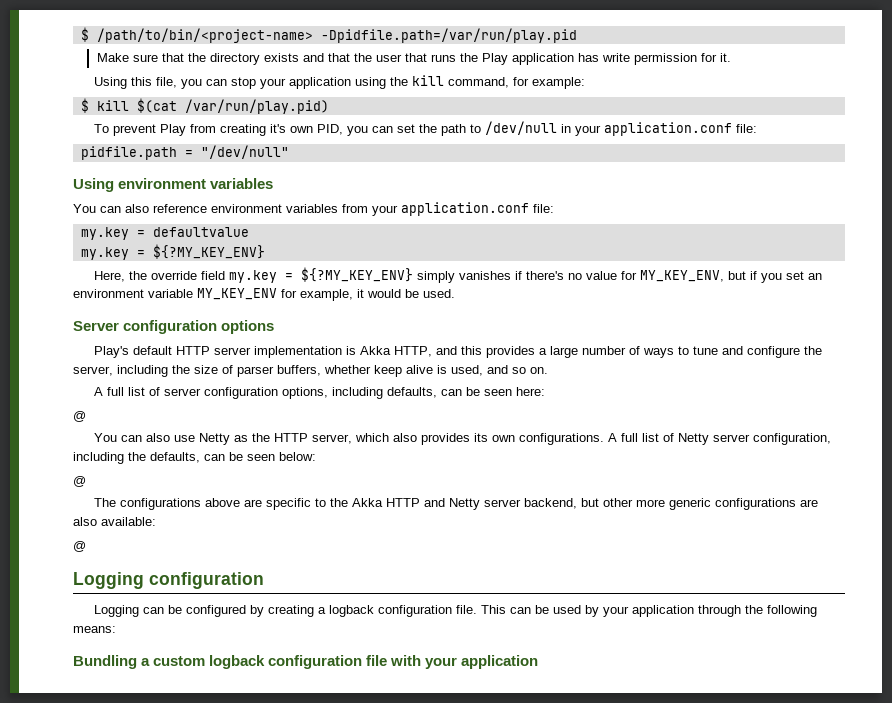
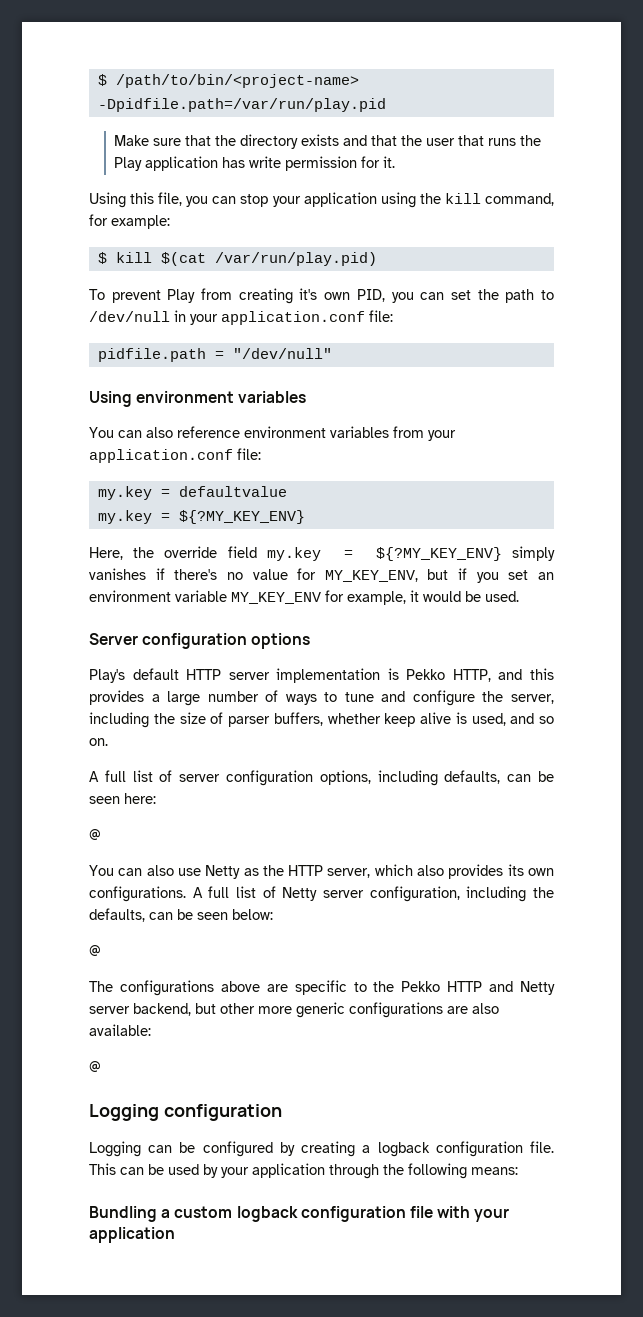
- Play's default HTTP server implementation is Akka HTTP, and this provides a large number of ways to tune and configure the server, including the size of parser buffers, whether keep alive is used, and so on.
+ Play's default HTTP server implementation is Pekko HTTP, and this provides a large number of ways to tune and configure the server, including the size of parser buffers, whether keep alive is used, and so on.
- The configurations above are specific to the Akka HTTP and Netty server backend, but other more generic configurations are also available:
+ The configurations above are specific to the Pekko HTTP and Netty server backend, but other more generic configurations are also available:

